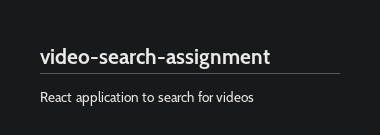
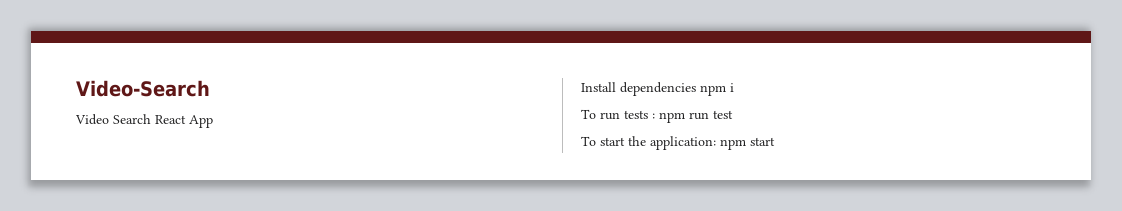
- video-search-assignment
- React application to search for videos
+ Video-Search
+ Video Search React App
+ Install dependencies npm i
+ To run tests : npm run test
+ To start the application: npm start

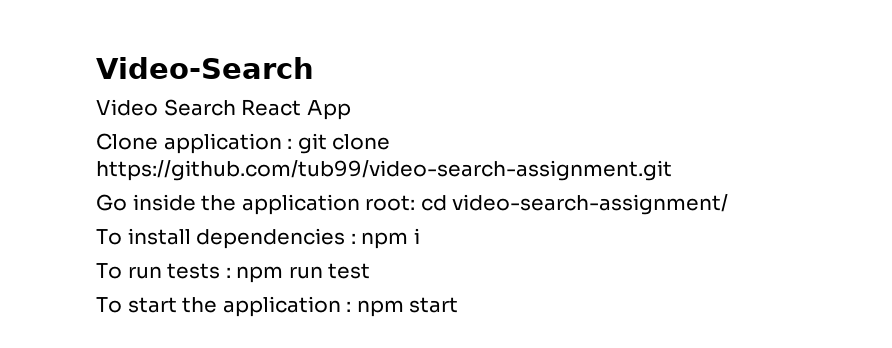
- Install dependencies npm i
+ Clone application : git clone https://github.com/tub99/video-search-assignment.git
+ Go inside the application root: cd video-search-assignment/
+ To install dependencies : npm i
- To start the application: npm start
+ To start the application : npm start

